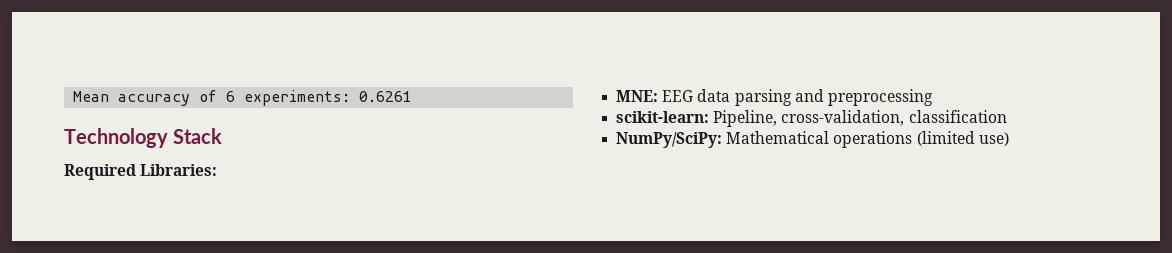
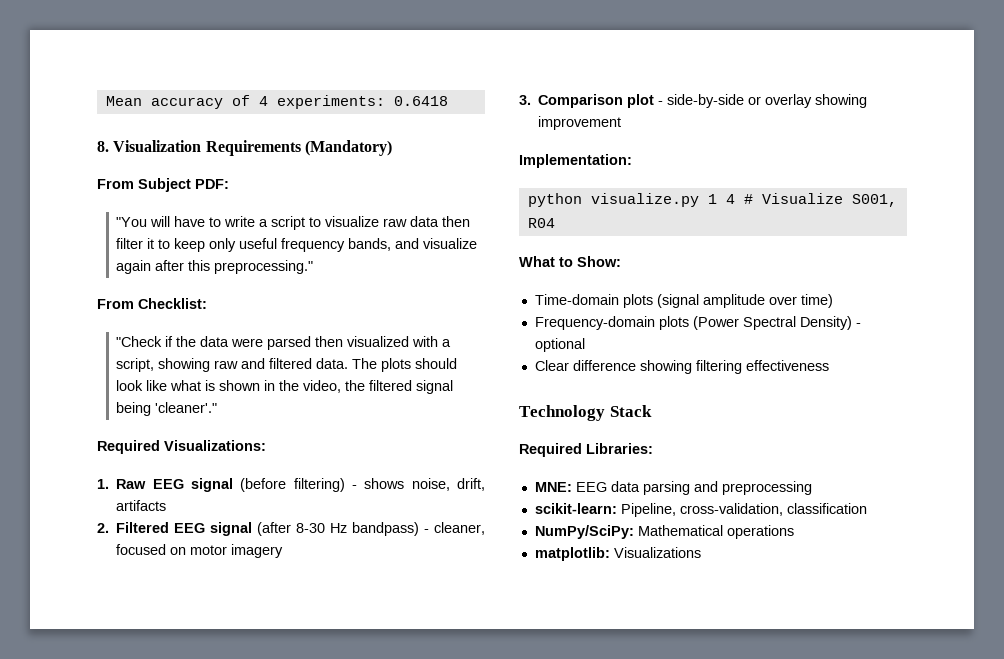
- Mean accuracy of 6 experiments: 0.6261
+ Mean accuracy of 4 experiments: 0.6418
+ 8. Visualization Requirements (Mandatory)
+ From Subject PDF:
+ "You will have to write a script to visualize raw data then filter it to keep only useful frequency bands, and visualize again after this preprocessing."
+ From Checklist:
+ "Check if the data were parsed then visualized with a script, showing raw and filtered data. The plots should look like what is shown in the video, the filtered signal being 'cleaner'."
+ Required Visualizations:
+ 1. Raw EEG signal (before filtering) - shows noise, drift, artifacts
+ 2. Filtered EEG signal (after 8-30 Hz bandpass) - cleaner, focused on motor imagery
+ 3. Comparison plot - side-by-side or overlay showing improvement
+ Implementation:
+ python visualize.py 1 4 # Visualize S001, R04
+ What to Show:
+ Time-domain plots (signal amplitude over time)
+ Frequency-domain plots (Power Spectral Density) - optional
+ Clear difference showing filtering effectiveness
- NumPy/SciPy: Mathematical operations (limited use)
+ NumPy/SciPy: Mathematical operations
+ matplotlib: Visualizations

